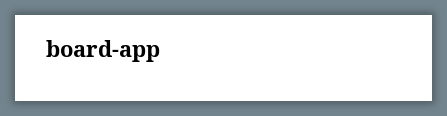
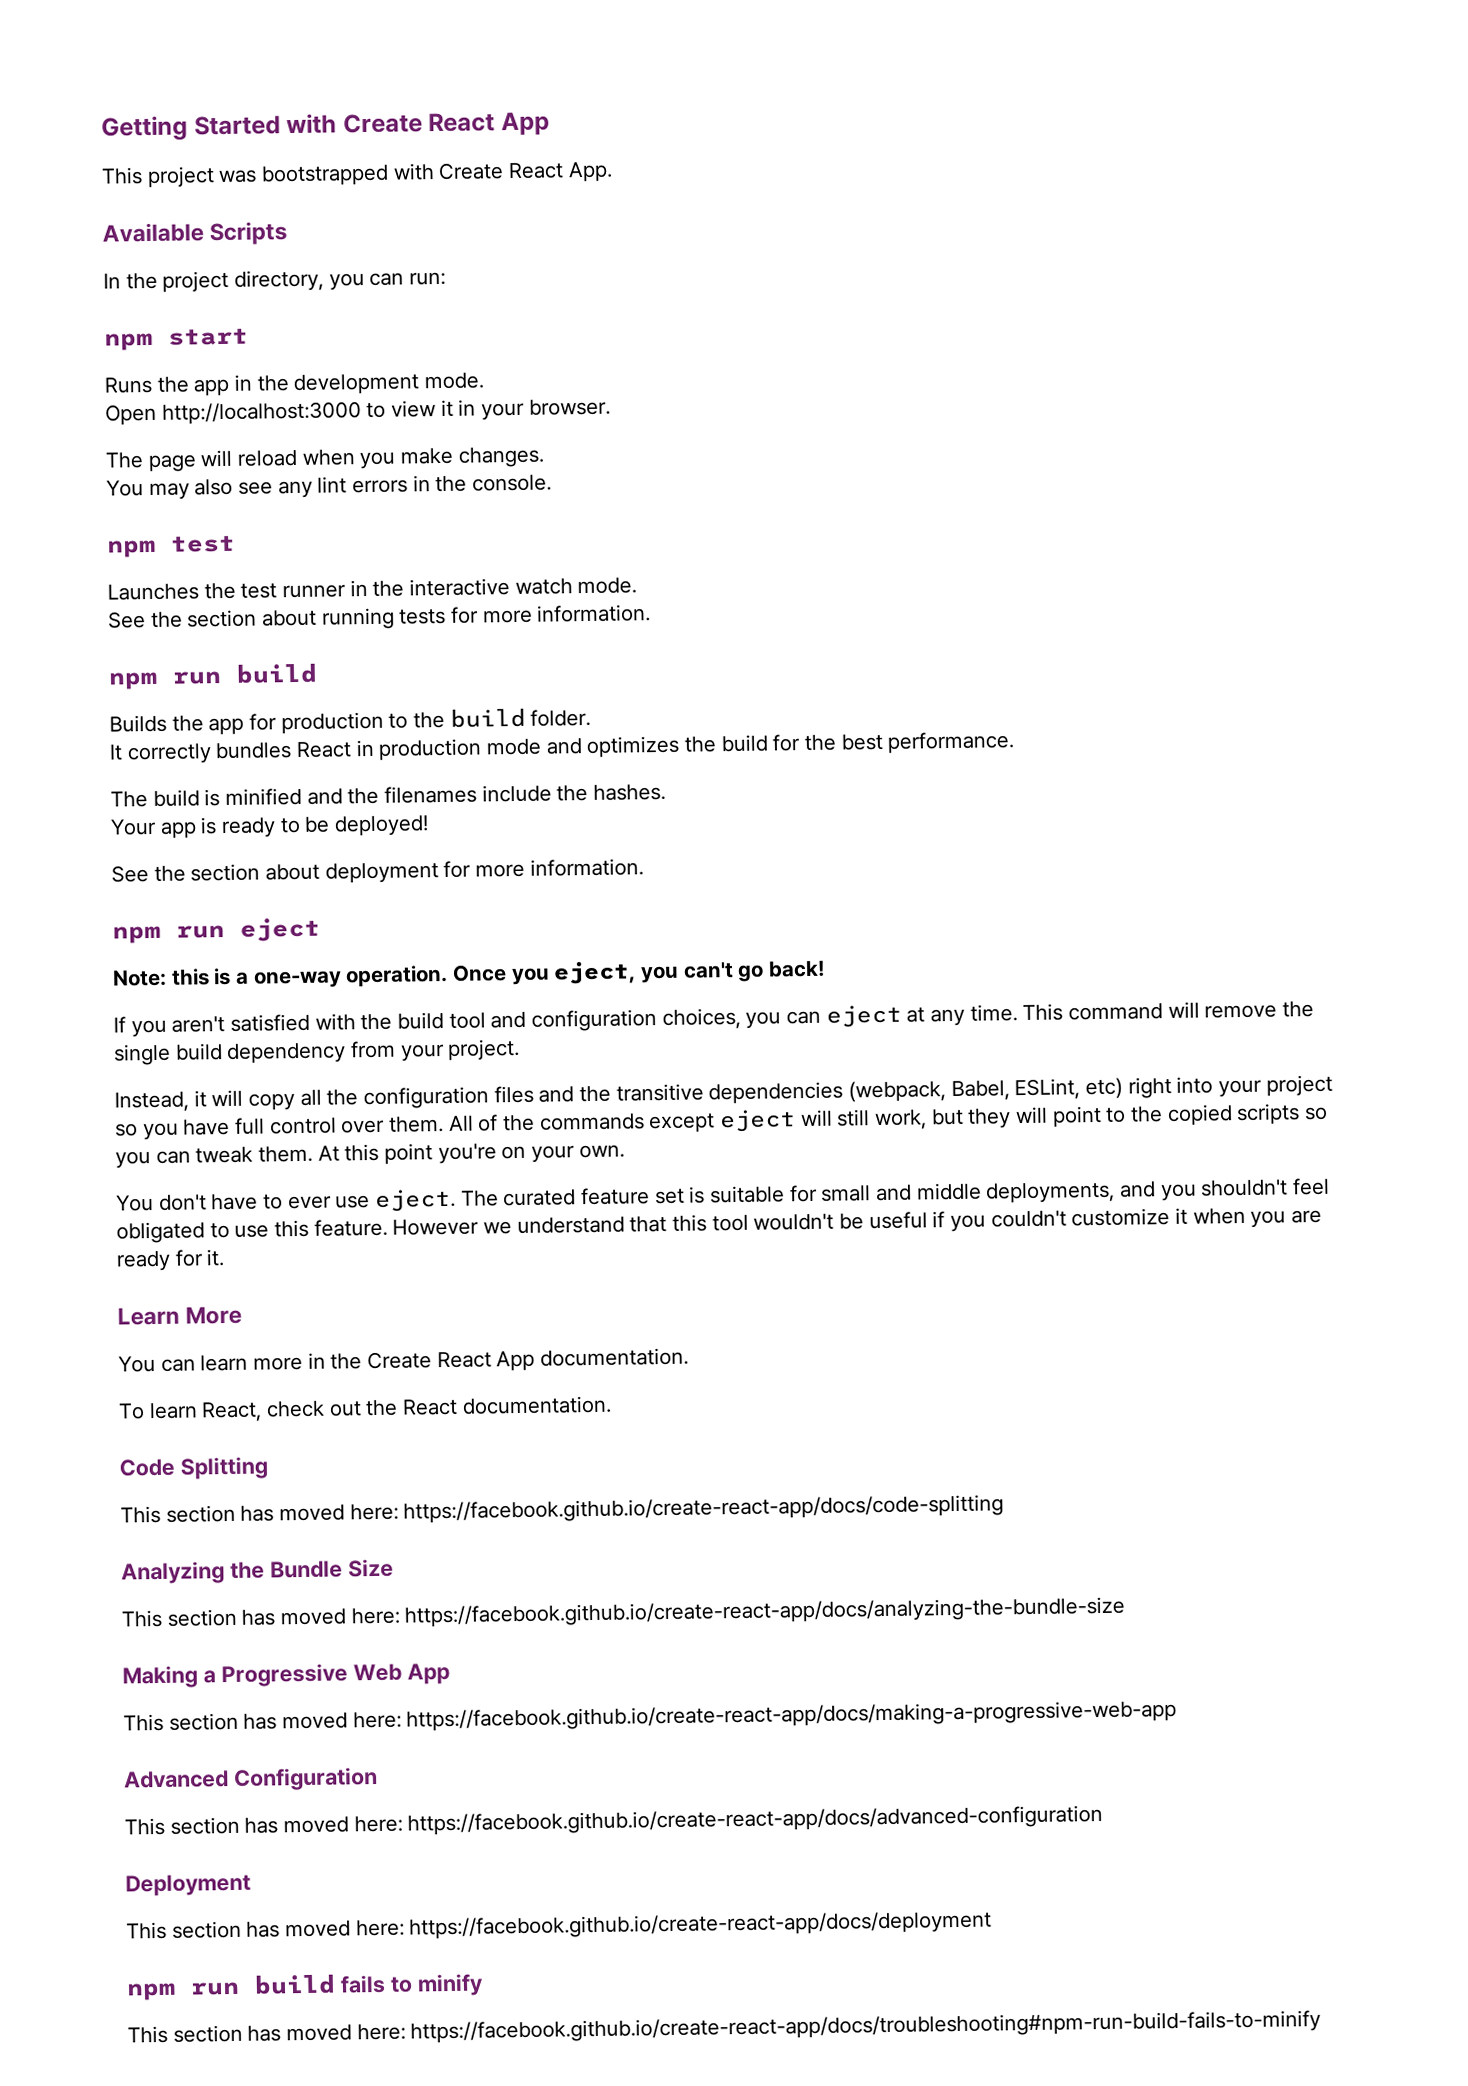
- board-app
+ Getting Started with Create React App
+ This project was bootstrapped with Create React App.
+ Available Scripts
+ In the project directory, you can run:
+ npm start
+ Runs the app in the development mode.
+ Open http://localhost:3000 to view it in your browser.
+ The page will reload when you make changes.
+ You may also see any lint errors in the console.
+ npm test
+ Launches the test runner in the interactive watch mode.
+ See the section about running tests for more information.
+ npm run build
+ Builds the app for production to the build folder.
+ It correctly bundles React in production mode and optimizes the build for the best performance.
+ The build is minified and the filenames include the hashes.
+ Your app is ready to be deployed!
+ See the section about deployment for more information.
+ npm run eject
+ Note: this is a one-way operation. Once you eject, you can't go back!
+ If you aren't satisfied with the build tool and configuration choices, you can eject at any time. This command will remove the single build dependency from your project.
+ Instead, it will copy all the configuration files and the transitive dependencies (webpack, Babel, ESLint, etc) right into your project so you have full control over them. All of the commands except eject will still work, but they will point to the copied scripts so you can tweak them. At this point you're on your own.
+ You don't have to ever use eject. The curated feature set is suitable for small and middle deployments, and you shouldn't feel obligated to use this feature. However we understand that this tool wouldn't be useful if you couldn't customize it when you are ready for it.
+ Learn More
+ You can learn more in the Create React App documentation.
+ To learn React, check out the React documentation.
+ Code Splitting
+ This section has moved here: https://facebook.github.io/create-react-app/docs/code-splitting
+ Analyzing the Bundle Size
+ This section has moved here: https://facebook.github.io/create-react-app/docs/analyzing-the-bundle-size
+ Making a Progressive Web App
+ This section has moved here: https://facebook.github.io/create-react-app/docs/making-a-progressive-web-app
+ Advanced Configuration
+ This section has moved here: https://facebook.github.io/create-react-app/docs/advanced-configuration
+ Deployment
+ This section has moved here: https://facebook.github.io/create-react-app/docs/deployment
+ npm run build fails to minify
+ This section has moved here: https://facebook.github.io/create-react-app/docs/troubleshooting#npm-run-build-fails-to-minify

